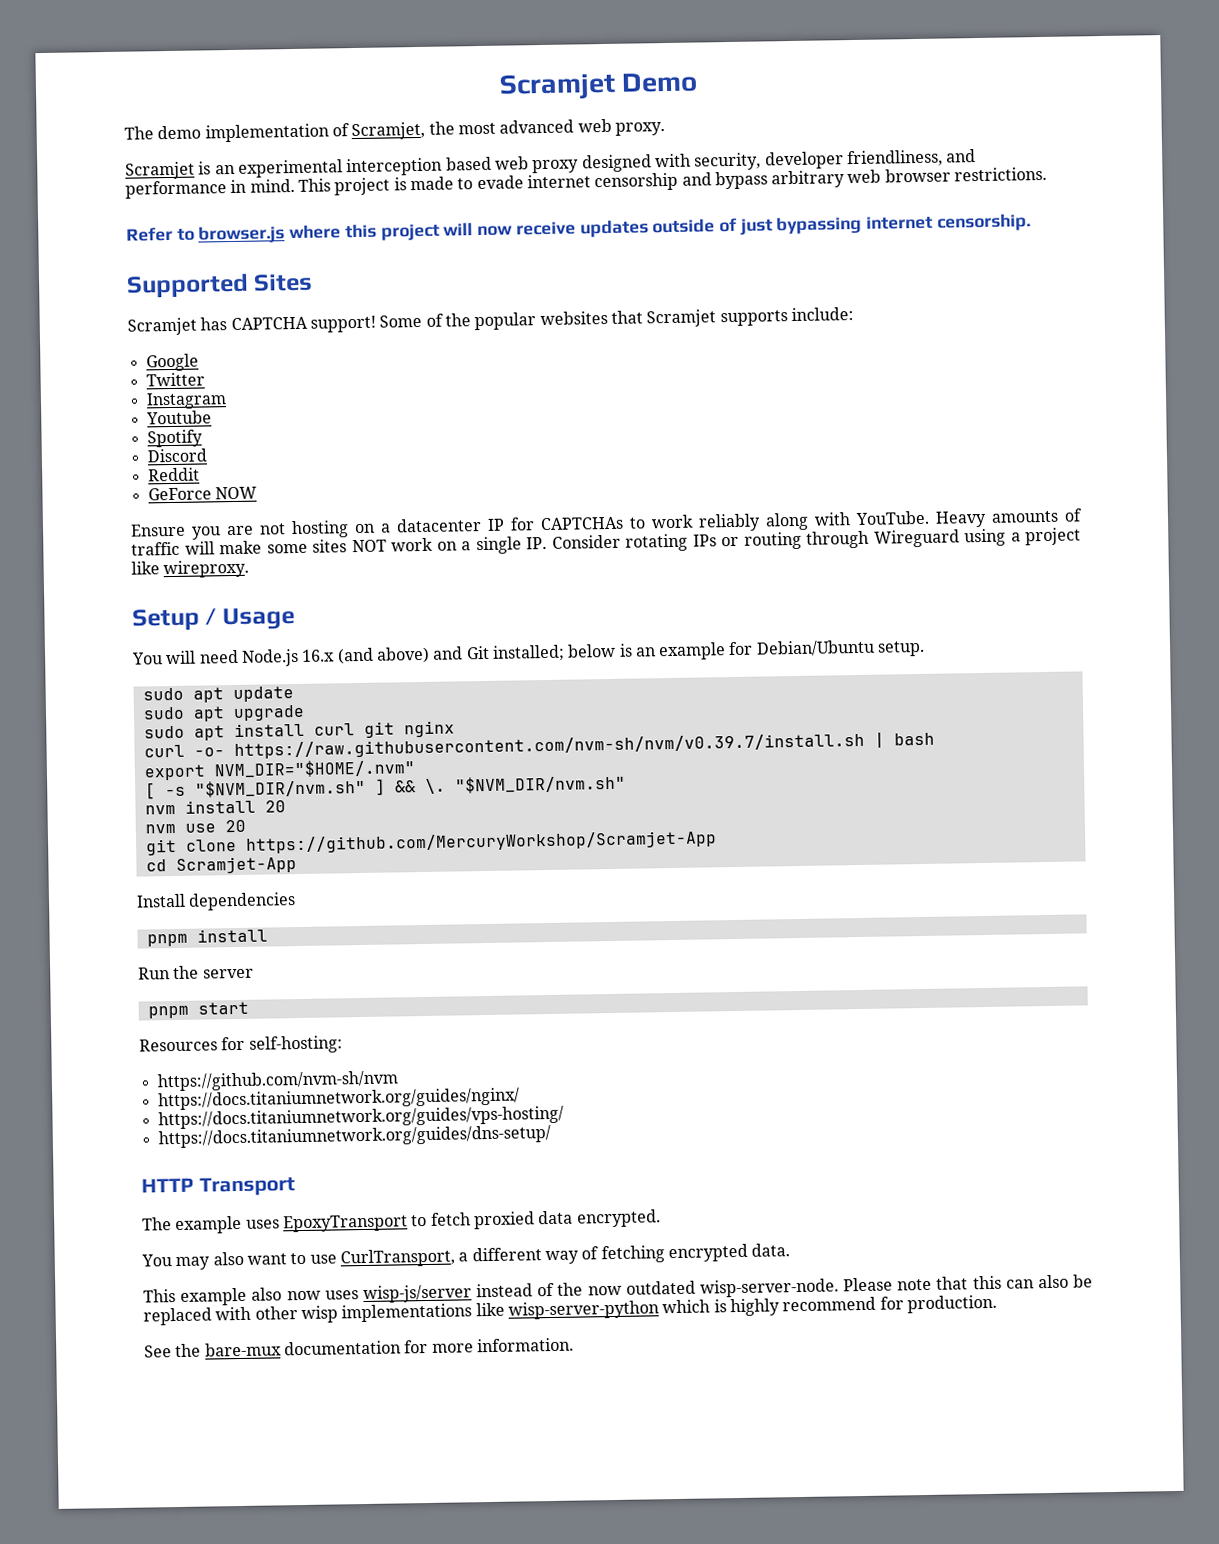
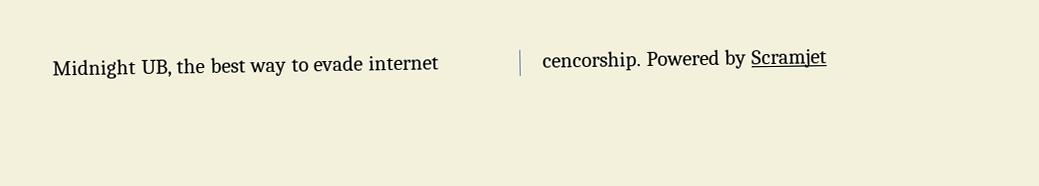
- Scramjet Demo
- The demo implementation of Scramjet, the most advanced web proxy.
- Scramjet is an experimental interception based web proxy designed with security, developer friendliness, and performance in mind. This project is made to evade internet censorship and bypass arbitrary web browser restrictions.
- Refer to browser.js where this project will now receive updates outside of just bypassing internet censorship.
- Supported Sites
- Scramjet has CAPTCHA support! Some of the popular websites that Scramjet supports include:
- Google
- Twitter
- Instagram
- Youtube
- Spotify
- Discord
- Reddit
- GeForce NOW
- Ensure you are not hosting on a datacenter IP for CAPTCHAs to work reliably along with YouTube. Heavy amounts of traffic will make some sites NOT work on a single IP. Consider rotating IPs or routing through Wireguard using a project like wireproxy.
- Setup / Usage
- You will need Node.js 16.x (and above) and Git installed; below is an example for Debian/Ubuntu setup.
- sudo apt update
- sudo apt upgrade
- sudo apt install curl git nginx
- curl -o- https://raw.githubusercontent.com/nvm-sh/nvm/v0.39.7/install.sh | bash
- export NVM_DIR="$HOME/.nvm"
- [ -s "$NVM_DIR/nvm.sh" ] && \. "$NVM_DIR/nvm.sh"
- nvm install 20
- nvm use 20
- git clone https://github.com/MercuryWorkshop/Scramjet-App
- cd Scramjet-App
- Install dependencies
- pnpm install
- Run the server
- pnpm start
- Resources for self-hosting:
- https://github.com/nvm-sh/nvm
- https://docs.titaniumnetwork.org/guides/nginx/
- https://docs.titaniumnetwork.org/guides/vps-hosting/
- https://docs.titaniumnetwork.org/guides/dns-setup/
- HTTP Transport
- The example uses EpoxyTransport to fetch proxied data encrypted.
- You may also want to use CurlTransport, a different way of fetching encrypted data.
- This example also now uses wisp-js/server instead of the now outdated wisp-server-node. Please note that this can also be replaced with other wisp implementations like wisp-server-python which is highly recommend for production.
- See the bare-mux documentation for more information.
+ Midnight UB, the best way to evade internet cencorship. Powered by Scramjet

